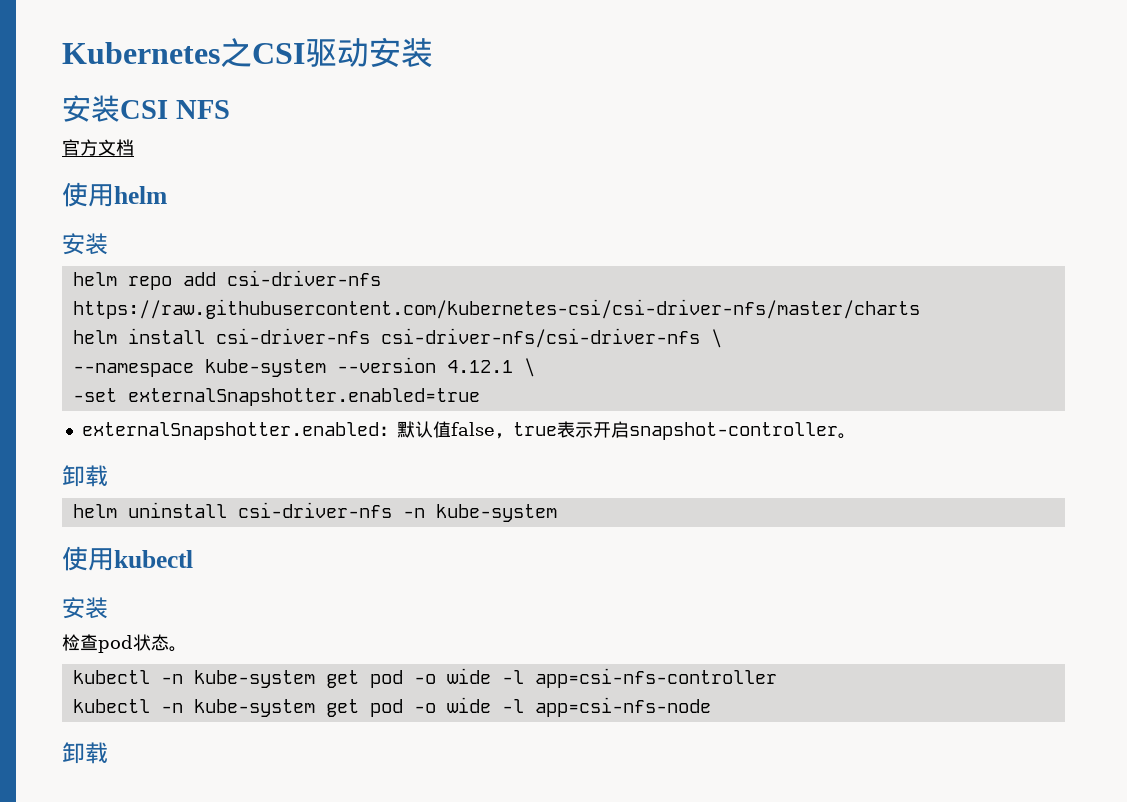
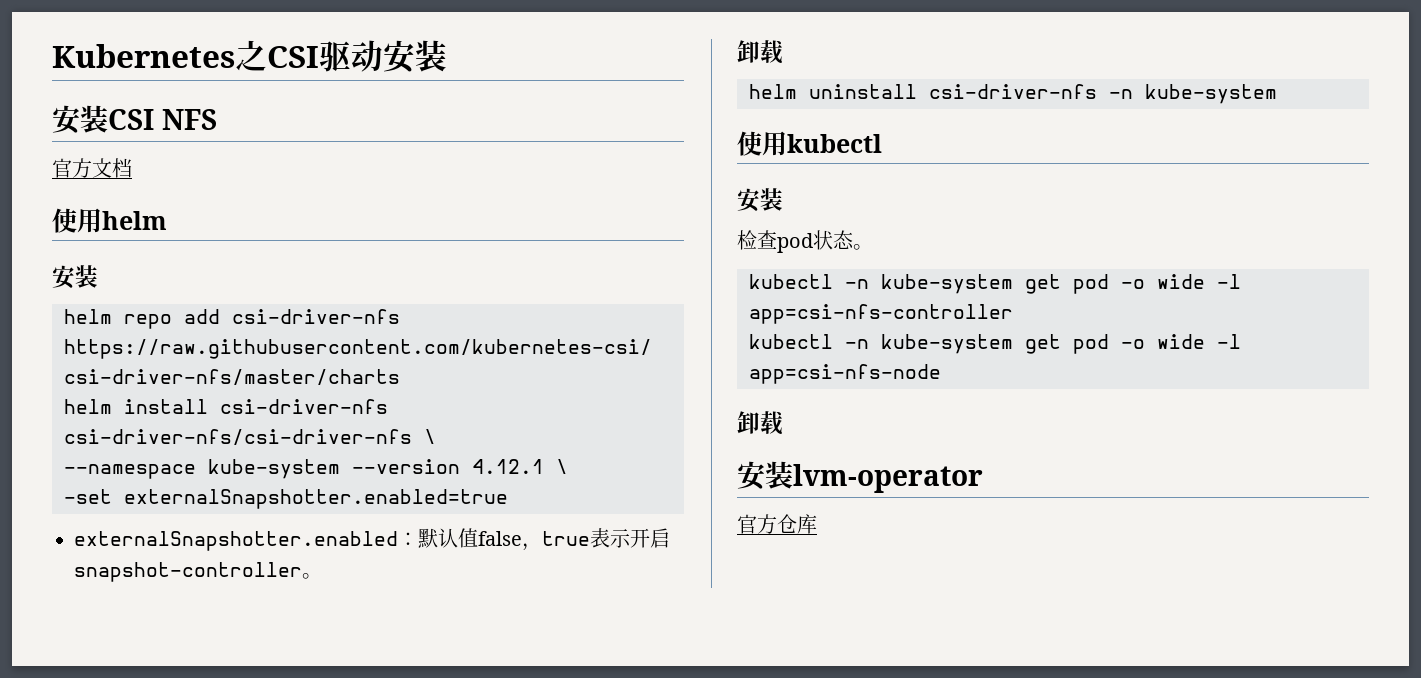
+ 安装lvm-operator
+ 官方仓库

